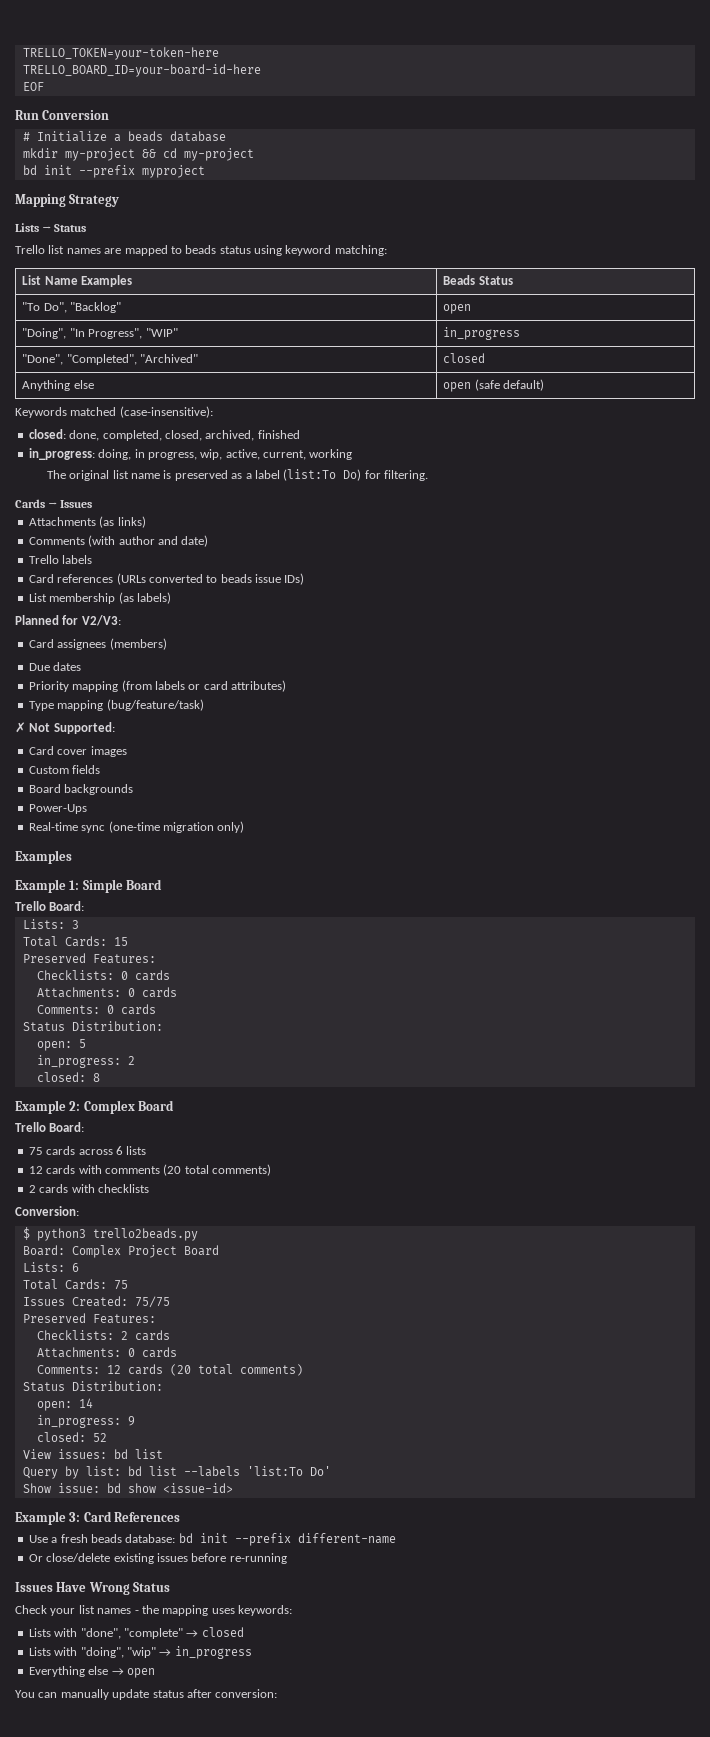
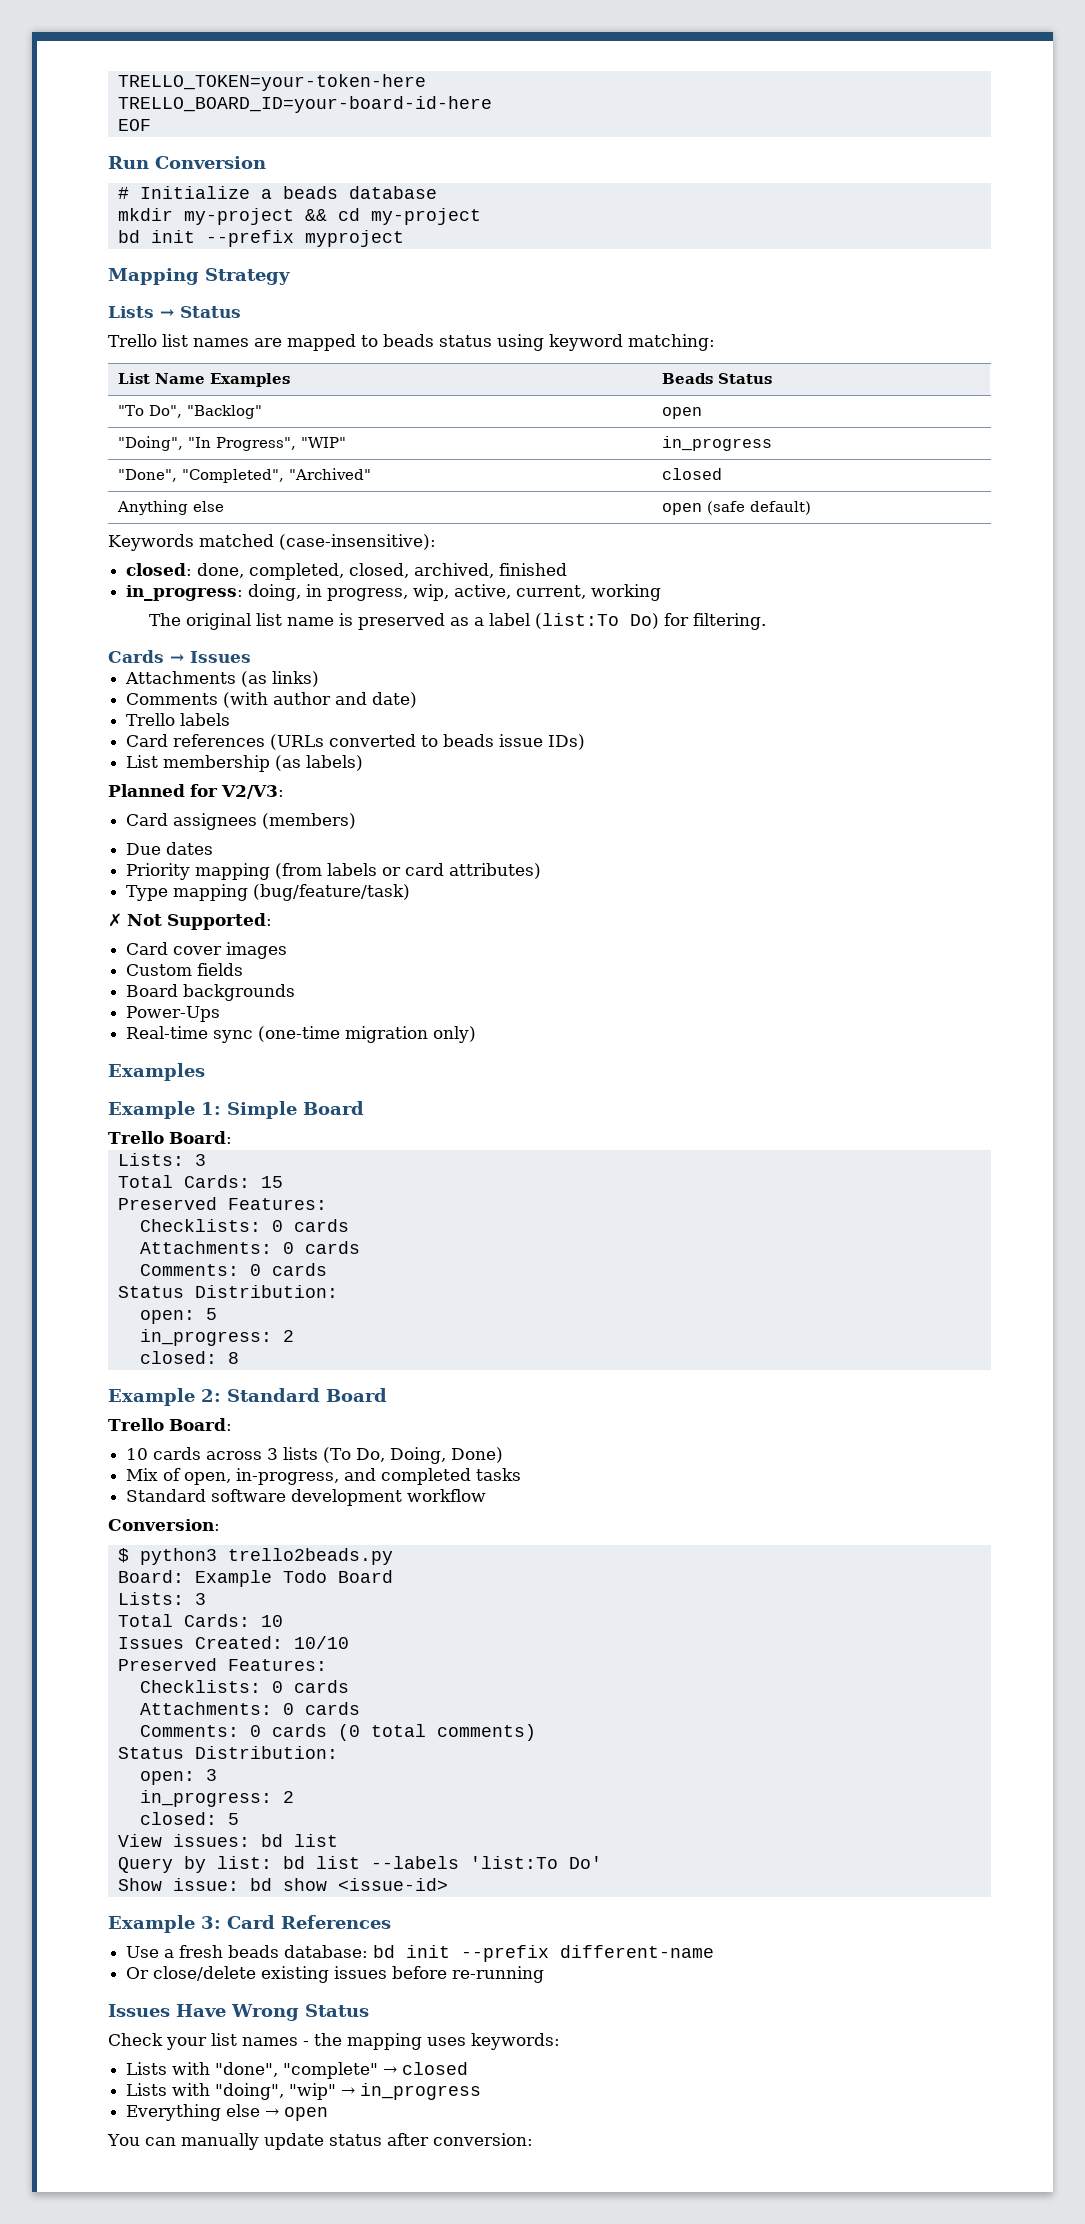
- Example 2: Complex Board
+ Example 2: Standard Board
  Trello Board:
- 75 cards across 6 lists
- 12 cards with comments (20 total comments)
- 2 cards with checklists
+ 10 cards across 3 lists (To Do, Doing, Done)
+ Mix of open, in-progress, and completed tasks
+ Standard software development workflow
- Board: Complex Project Board
- Lists: 6
- Total Cards: 75
+ Board: Example Todo Board
+ Lists: 3
+ Total Cards: 10
- Issues Created: 75/75
+ Issues Created: 10/10
  Preserved Features:
- Checklists: 2 cards
+ Checklists: 0 cards
  Attachments: 0 cards
- Comments: 12 cards (20 total comments)
+ Comments: 0 cards (0 total comments)
- open: 14
- in_progress: 9
- closed: 52
+ open: 3
+ in_progress: 2
+ closed: 5

